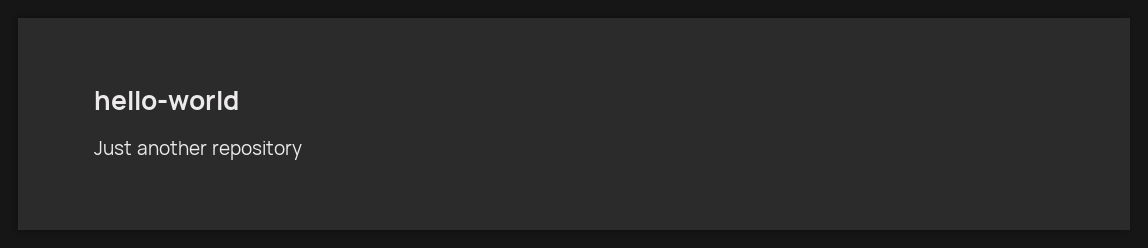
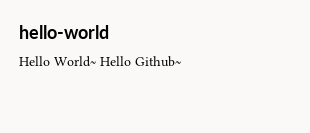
- Just another repository
+ Hello World~ Hello Github~

